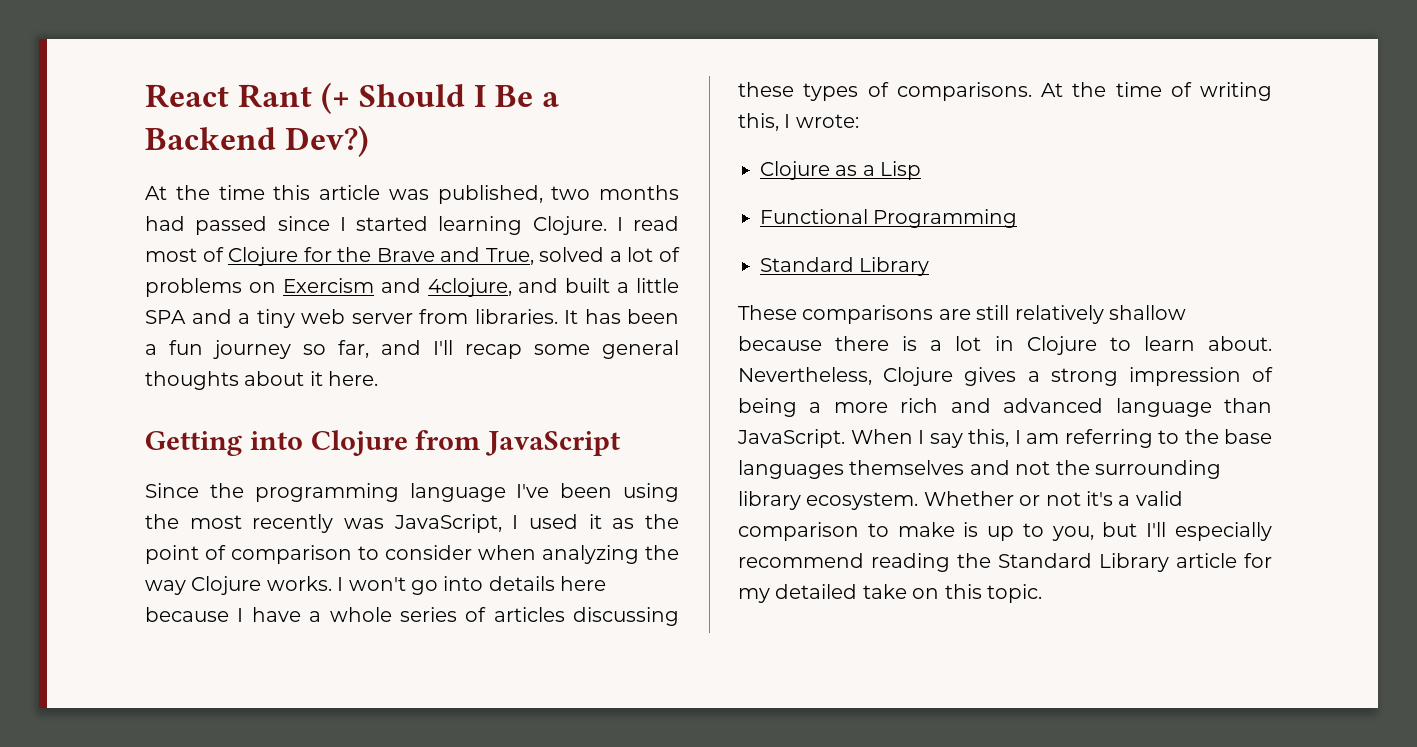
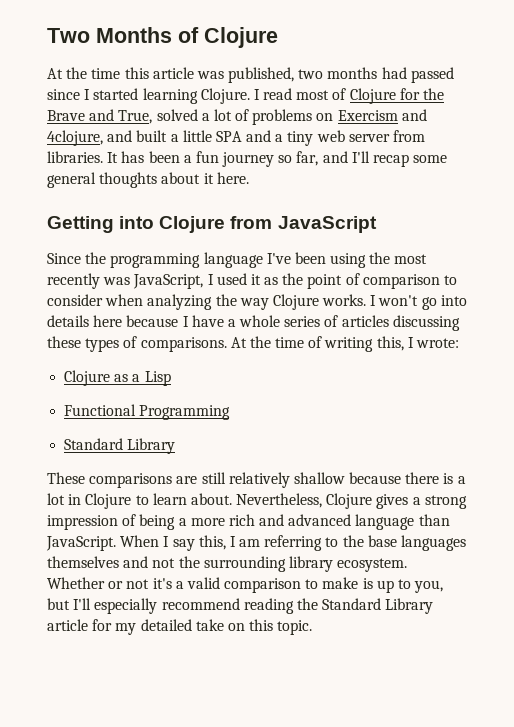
- React Rant (+ Should I Be a Backend Dev?)
+ Two Months of Clojure

